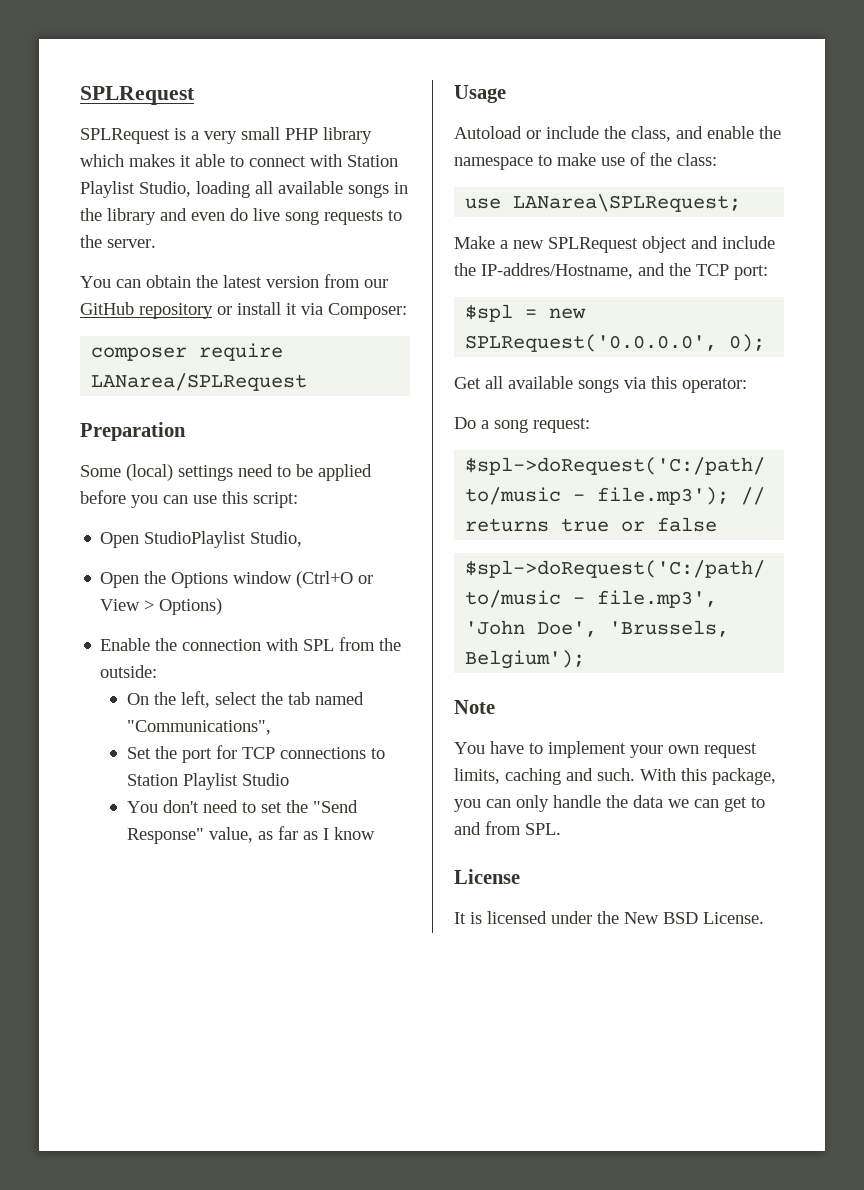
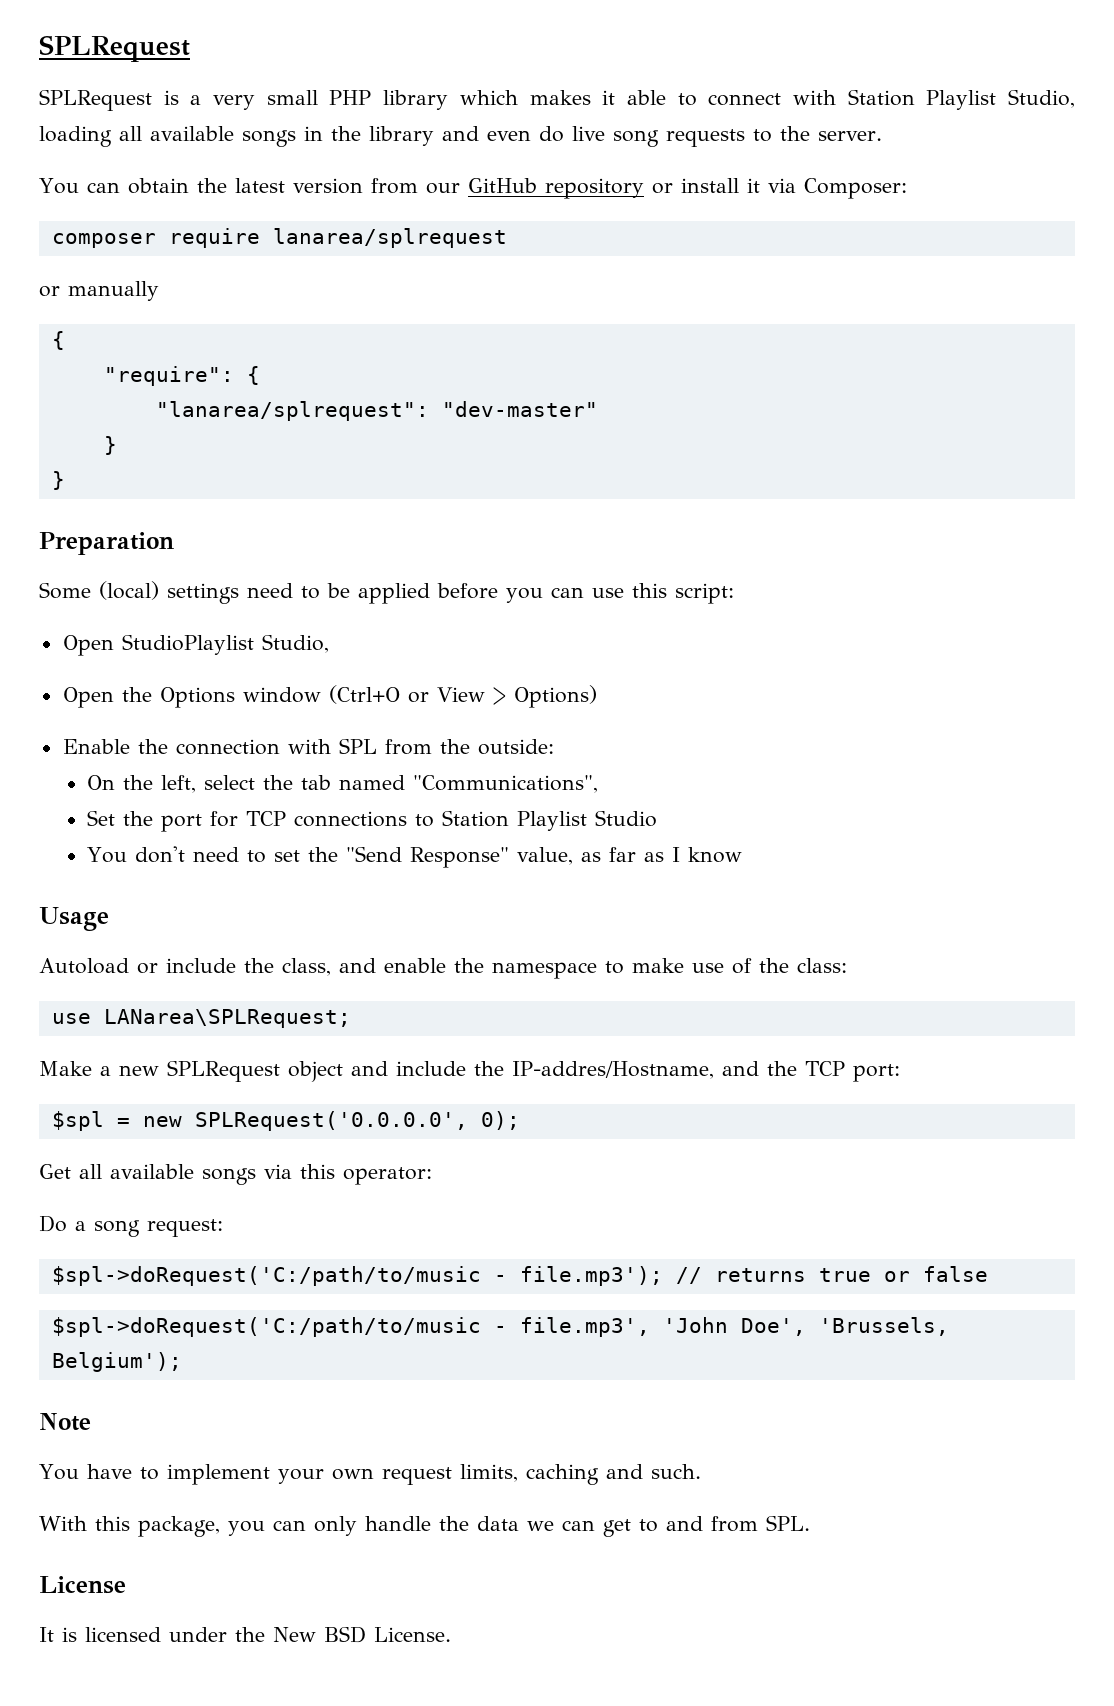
- composer require LANarea/SPLRequest
+ composer require lanarea/splrequest
+ or manually
+ {
+ "require": {
+ "lanarea/splrequest": "dev-master"
+ }
+ }
- You have to implement your own request limits, caching and such. With this package, you can only handle the data we can get to and from SPL.
+ You have to implement your own request limits, caching and such.
+ With this package, you can only handle the data we can get to and from SPL.

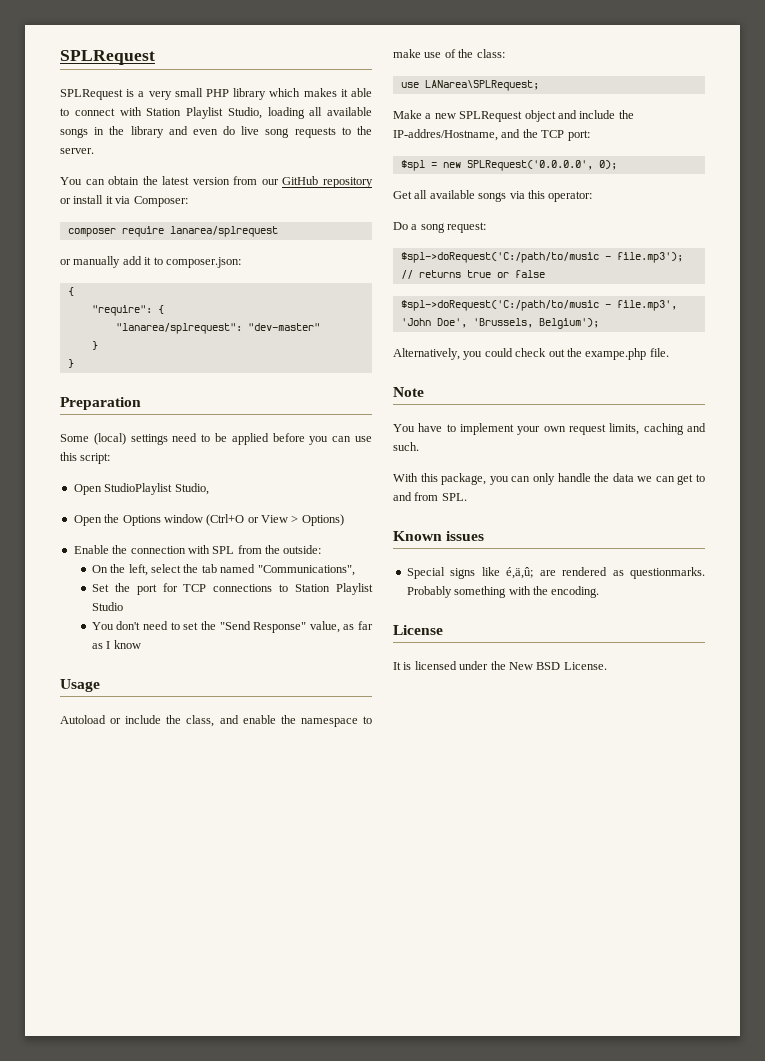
- or manually
+ or manually add it to composer.json:
+ Alternatively, you could check out the exampe.php file.
+ Known issues
+ Special signs like é,ä,û; are rendered as questionmarks. Probably something with the encoding.

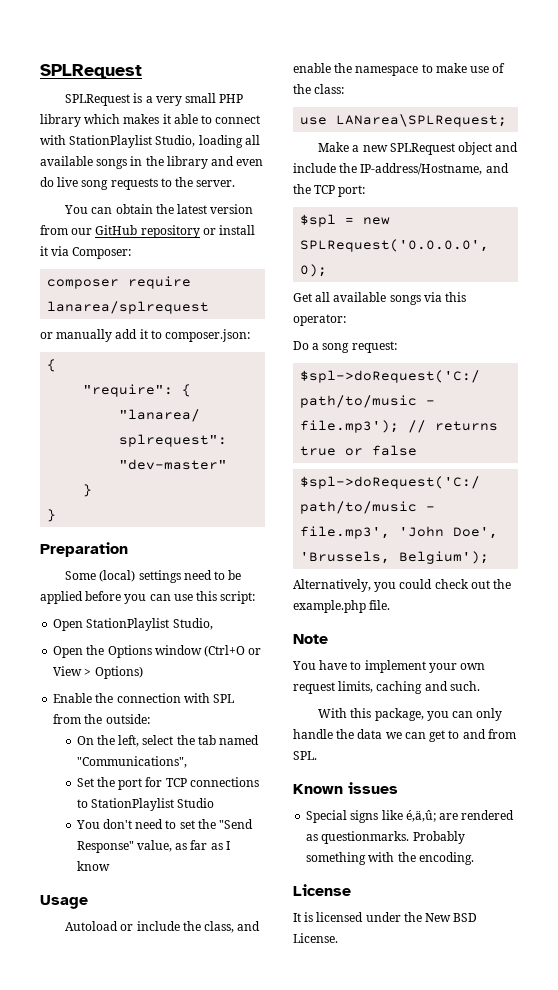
- SPLRequest is a very small PHP library which makes it able to connect with Station Playlist Studio, loading all available songs in the library and even do live song requests to the server.
+ SPLRequest is a very small PHP library which makes it able to connect with StationPlaylist Studio, loading all available songs in the library and even do live song requests to the server.
- Open StudioPlaylist Studio,
+ Open StationPlaylist Studio,
- Set the port for TCP connections to Station Playlist Studio
+ Set the port for TCP connections to StationPlaylist Studio
- Make a new SPLRequest object and include the IP-addres/Hostname, and the TCP port:
+ Make a new SPLRequest object and include the IP-address/Hostname, and the TCP port:
- Alternatively, you could check out the exampe.php file.
+ Alternatively, you could check out the example.php file.

